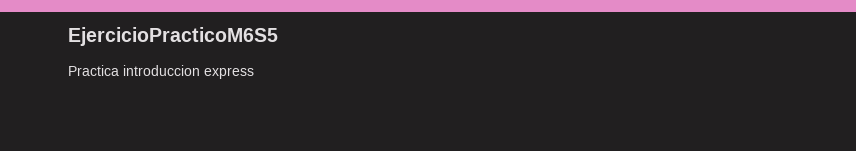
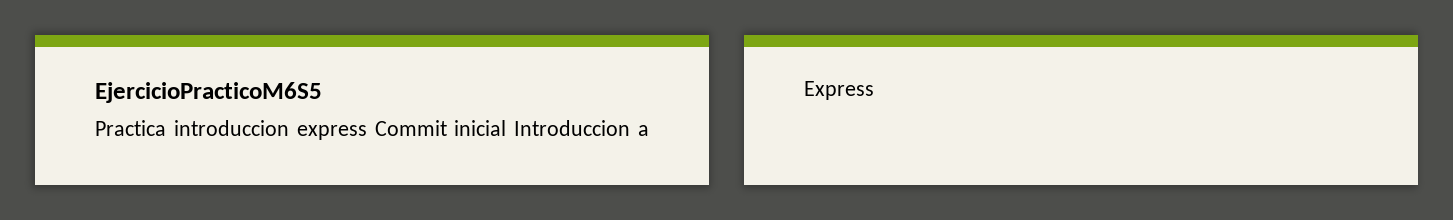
- Practica introduccion express
+ Practica introduccion express Commit inicial Introduccion a Express

